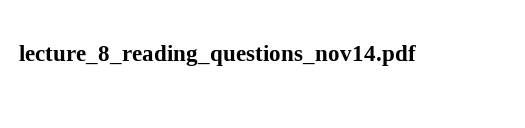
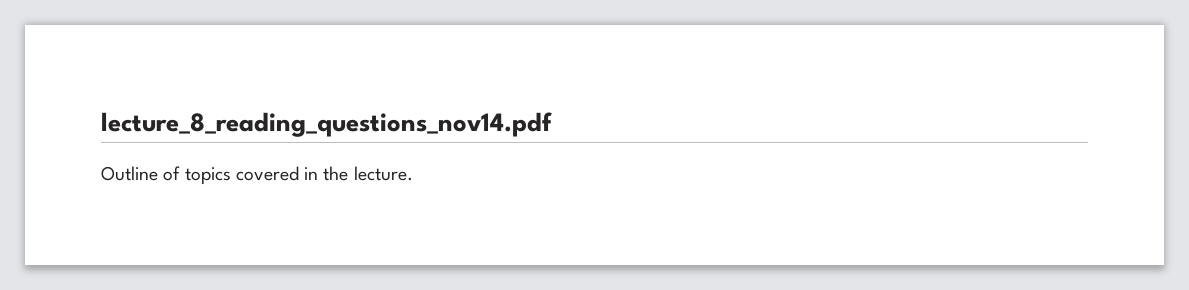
+ Outline of topics covered in the lecture.

